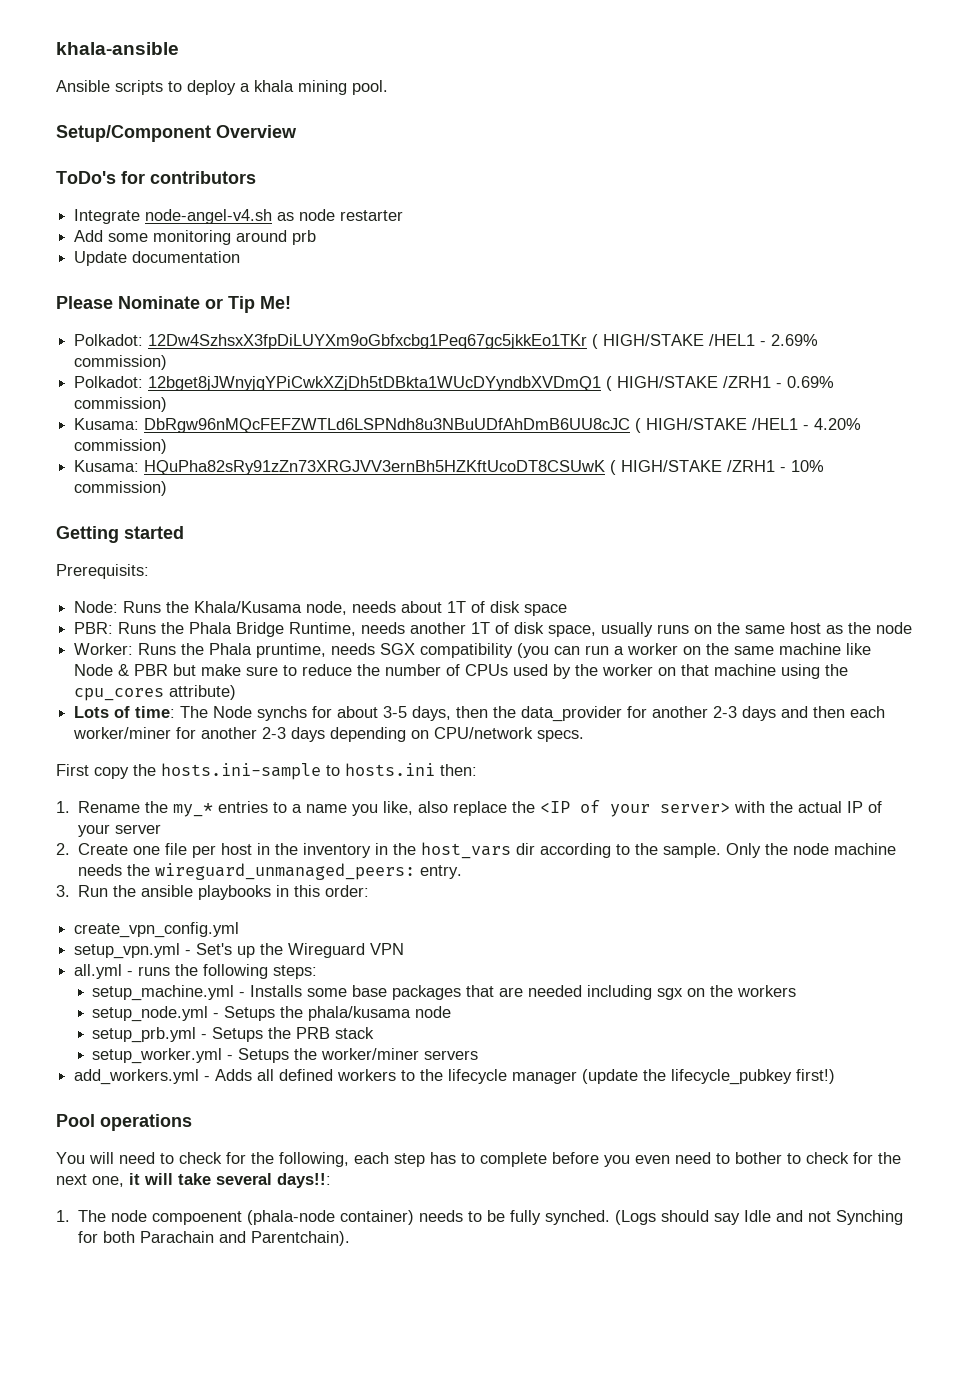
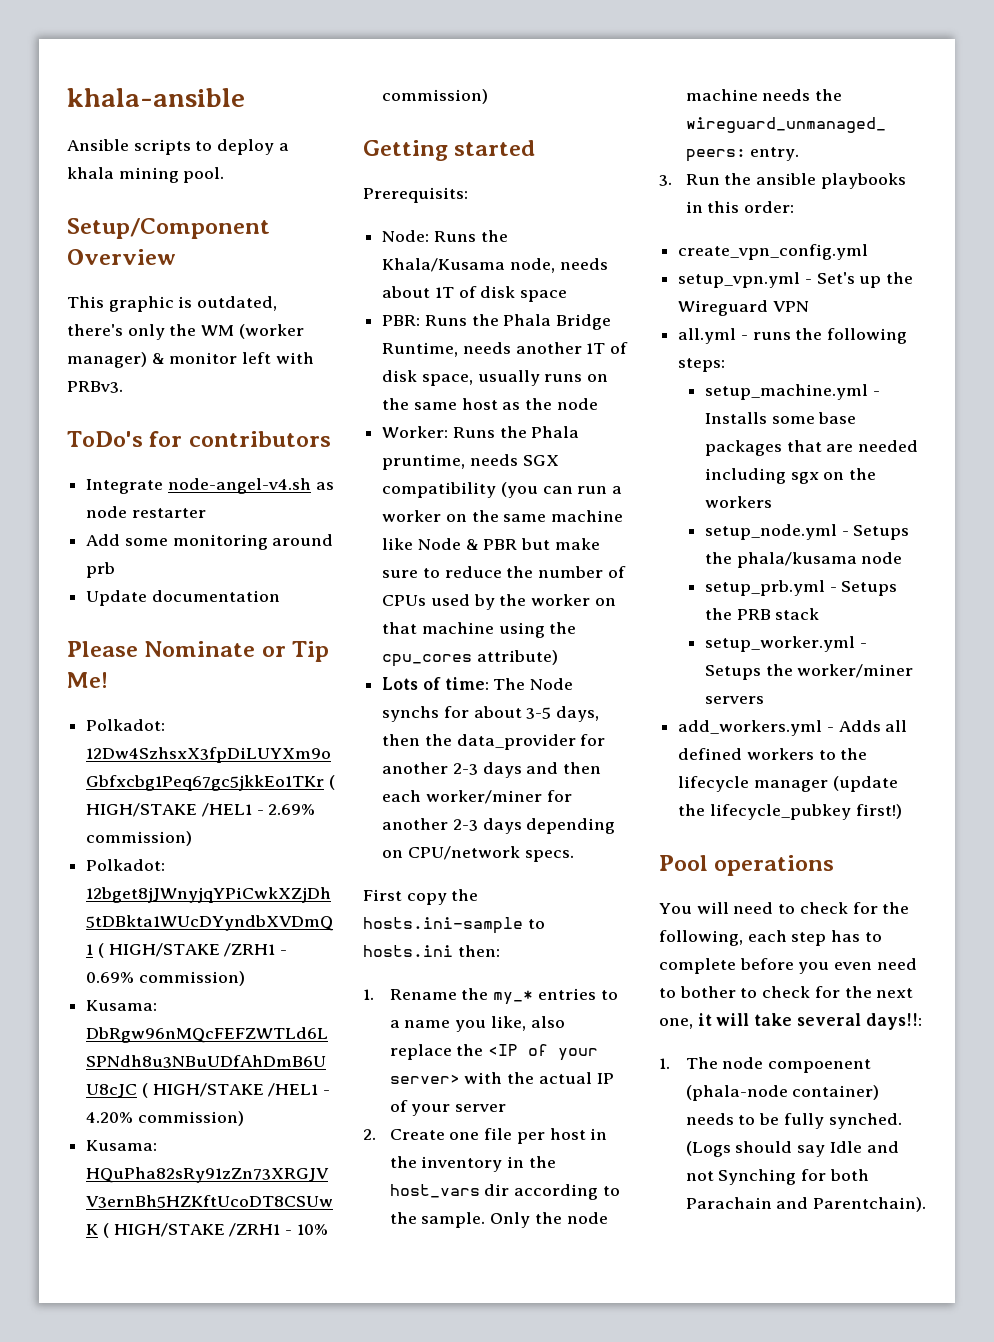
+ This graphic is outdated, there's only the WM (worker manager) & monitor left with PRBv3.

